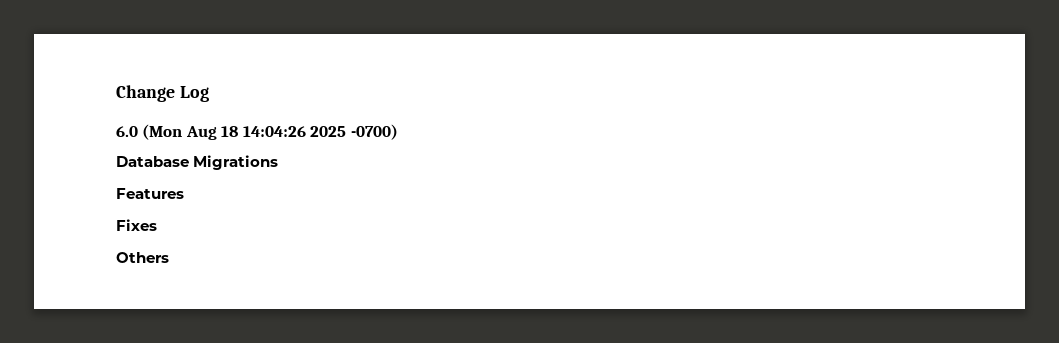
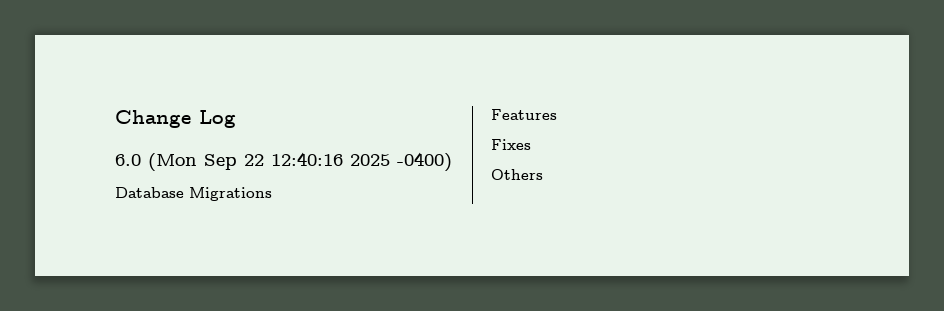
- 6.0 (Mon Aug 18 14:04:26 2025 -0700)
+ 6.0 (Mon Sep 22 12:40:16 2025 -0400)

